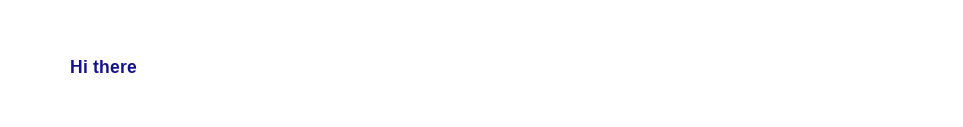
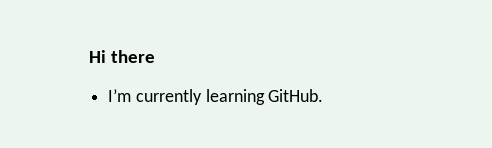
+ I’m currently learning GitHub.

